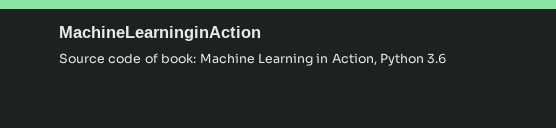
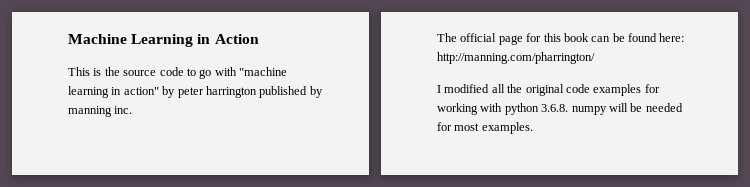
- MachineLearninginAction
- Source code of book: Machine Learning in Action, Python 3.6
+ Machine Learning in Action
+ This is the source code to go with "machine learning in action" by peter harrington published by manning inc.
+ The official page for this book can be found here: http://manning.com/pharrington/
+ I modified all the original code examples for working with python 3.6.8. numpy will be needed for most examples.

